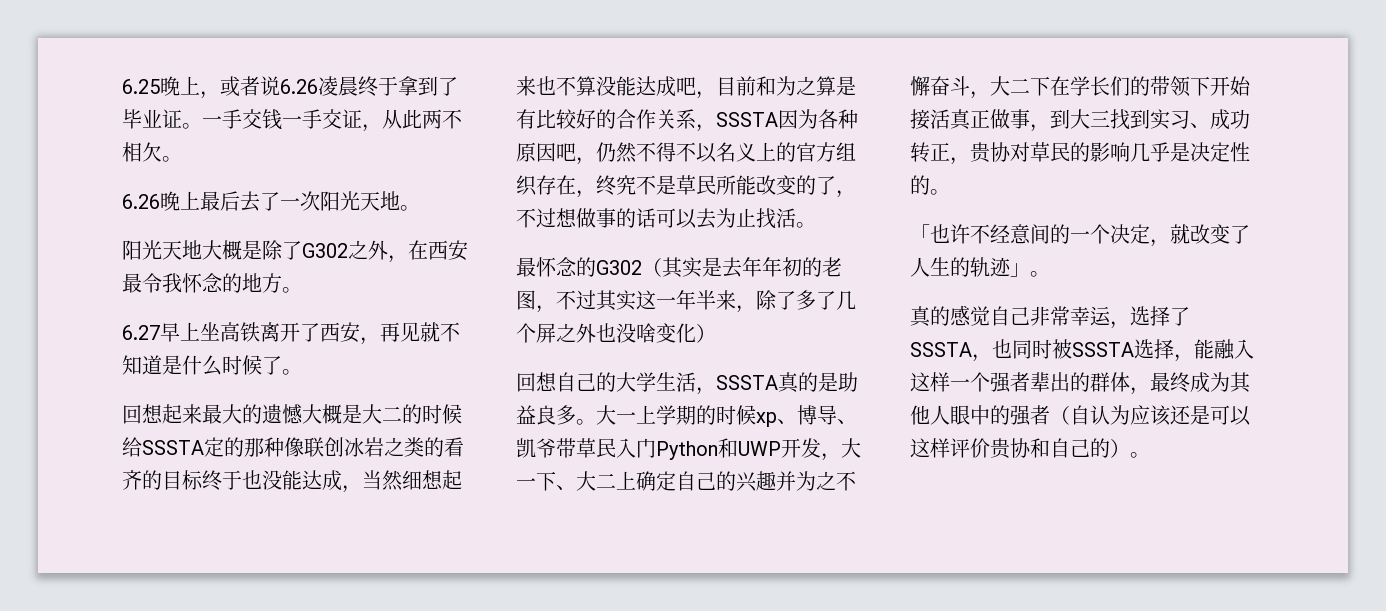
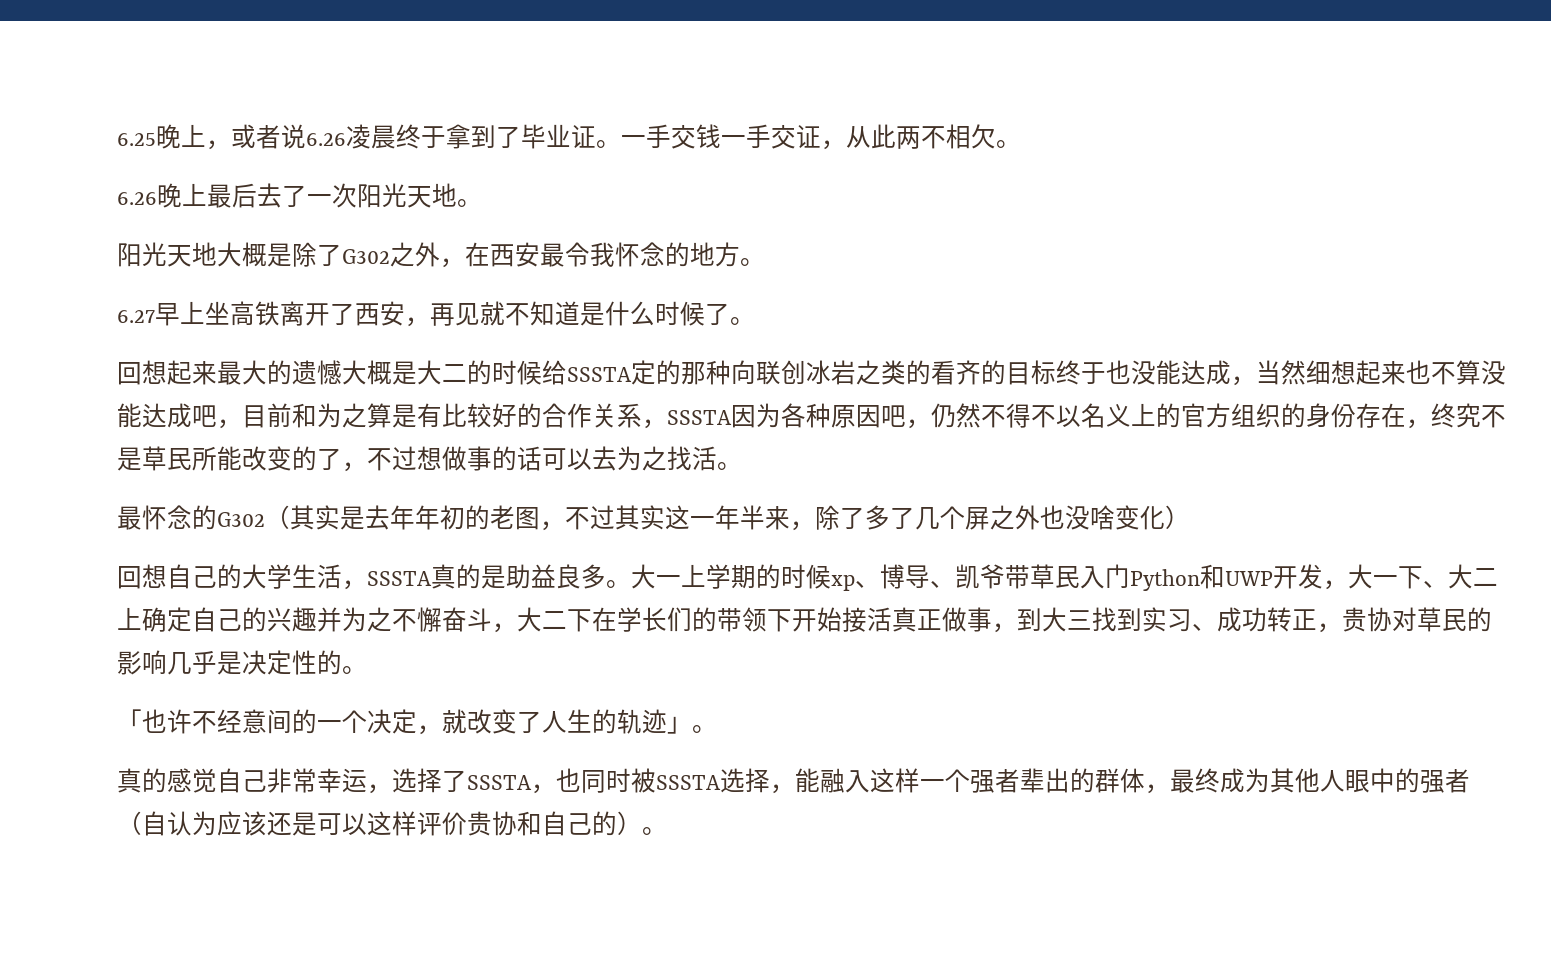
- 回想起来最大的遗憾大概是大二的时候给SSSTA定的那种像联创冰岩之类的看齐的目标终于也没能达成，当然细想起来也不算没能达成吧，目前和为之算是有比较好的合作关系，SSSTA因为各种原因吧，仍然不得不以名义上的官方组织存在，终究不是草民所能改变的了，不过想做事的话可以去为止找活。
+ 回想起来最大的遗憾大概是大二的时候给SSSTA定的那种向联创冰岩之类的看齐的目标终于也没能达成，当然细想起来也不算没能达成吧，目前和为之算是有比较好的合作关系，SSSTA因为各种原因吧，仍然不得不以名义上的官方组织的身份存在，终究不是草民所能改变的了，不过想做事的话可以去为之找活。

